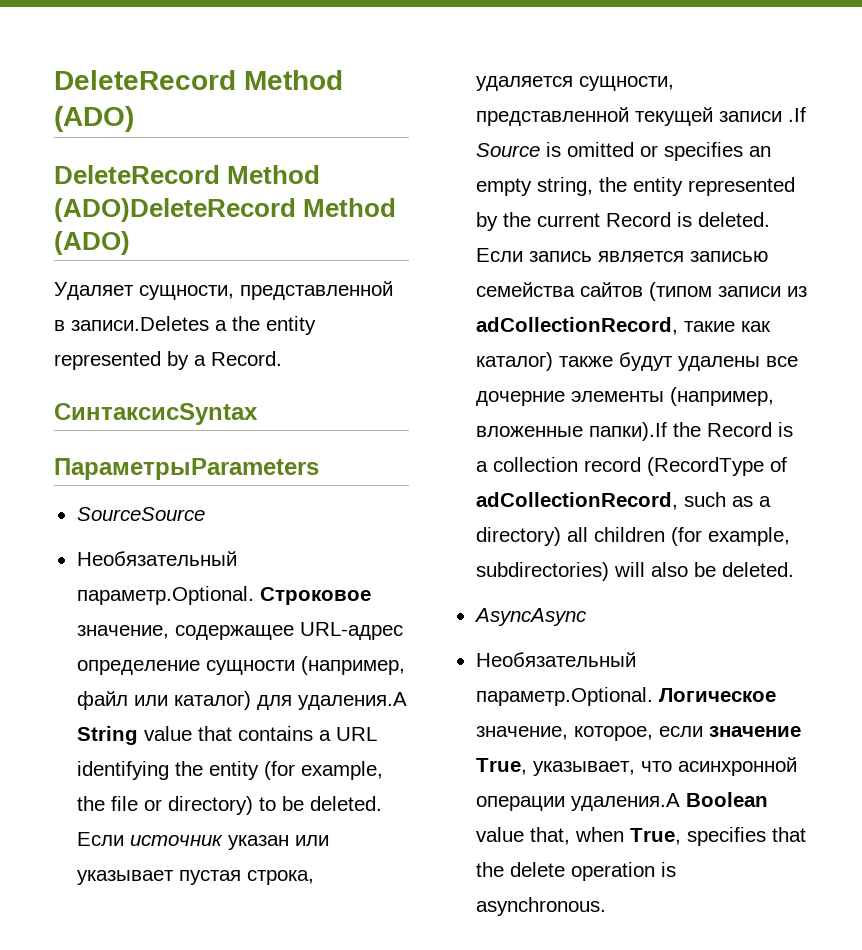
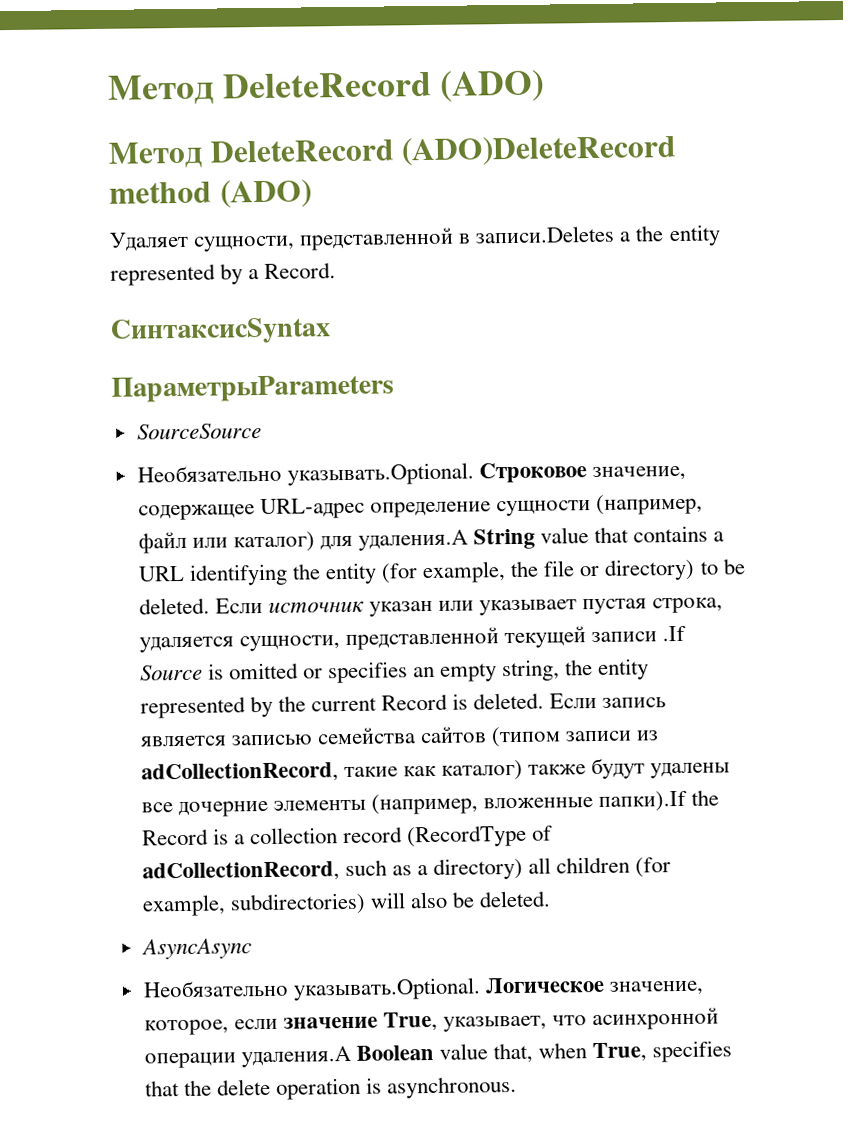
- DeleteRecord Method (ADO)
- DeleteRecord Method (ADO)DeleteRecord Method (ADO)
+ Метод DeleteRecord (ADO)
+ Метод DeleteRecord (ADO)DeleteRecord method (ADO)
- Необязательный параметр.Optional. Строковое значение, содержащее URL-адрес определение сущности (например, файл или каталог) для удаления.A String value that contains a URL identifying the entity (for example, the file or directory) to be deleted.
+ Необязательно указывать.Optional. Строковое значение, содержащее URL-адрес определение сущности (например, файл или каталог) для удаления.A String value that contains a URL identifying the entity (for example, the file or directory) to be deleted.
- Необязательный параметр.Optional. Логическое значение, которое, если значение True, указывает, что асинхронной операции удаления.A Boolean value that, when True, specifies that the delete operation is asynchronous.
+ Необязательно указывать.Optional. Логическое значение, которое, если значение True, указывает, что асинхронной операции удаления.A Boolean value that, when True, specifies that the delete operation is asynchronous.

